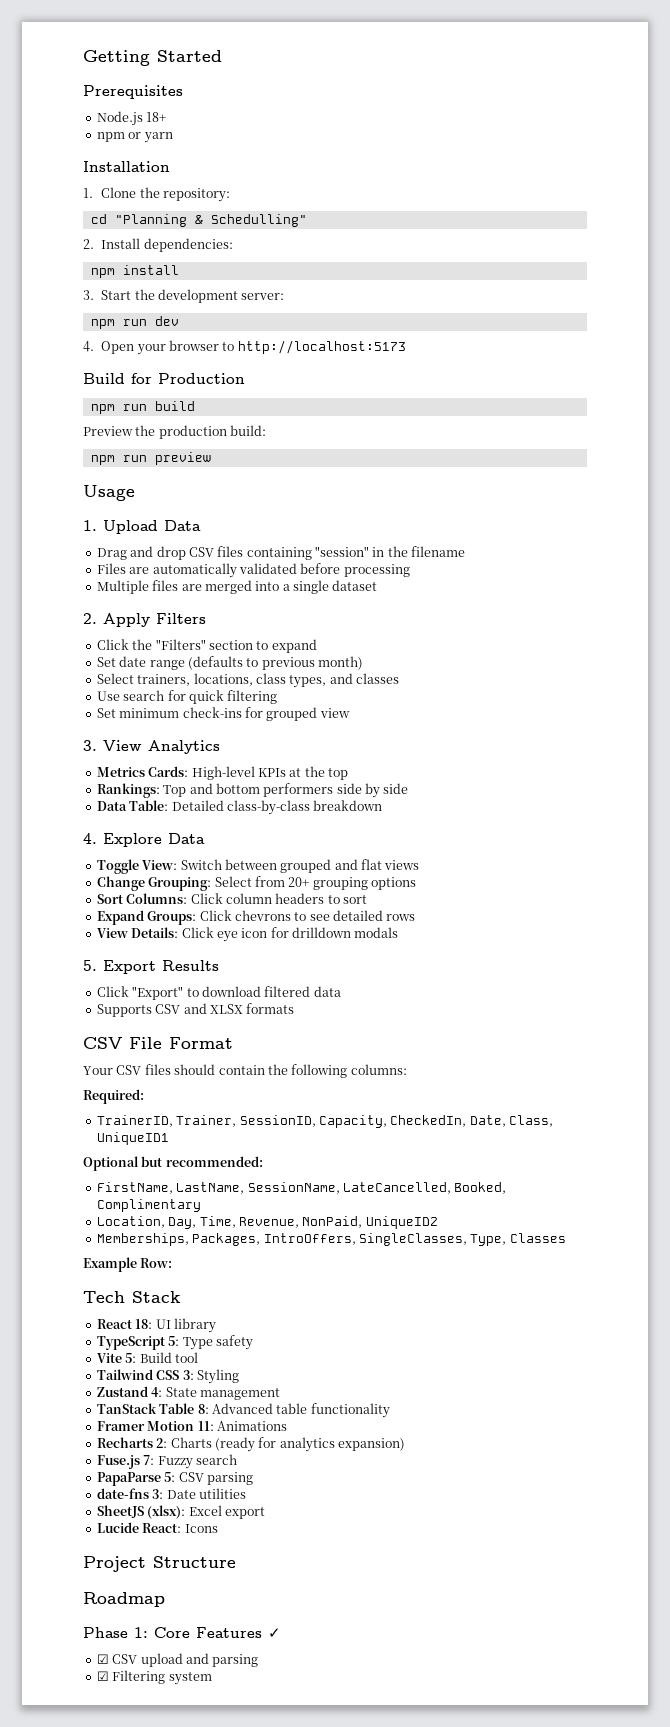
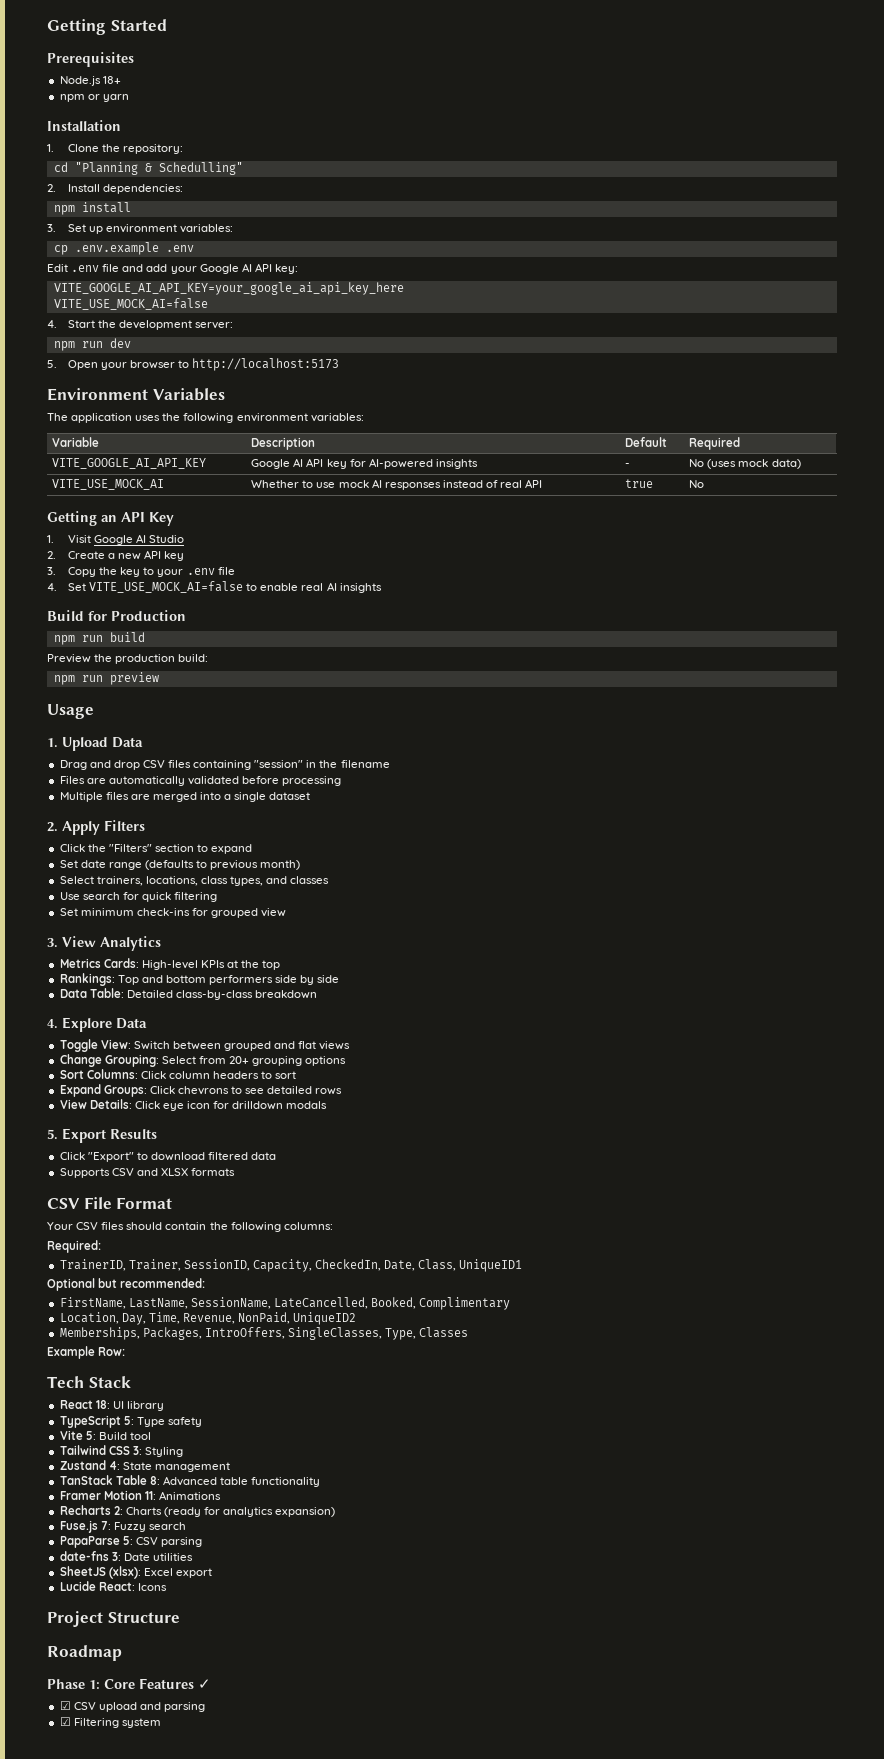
- 3. Start the development server:
+ 3. Set up environment variables:
+ cp .env.example .env
+ Edit .env file and add your Google AI API key:
+ VITE_GOOGLE_AI_API_KEY=your_google_ai_api_key_here
+ VITE_USE_MOCK_AI=false
+ 4. Start the development server:
- 4. Open your browser to http://localhost:5173
+ 5. Open your browser to http://localhost:5173
+ Environment Variables
+ The application uses the following environment variables:
+ Variable | Description | Default | Required
+ VITE_GOOGLE_AI_API_KEY | Google AI API key for AI-powered insights | - | No (uses mock data)
+ VITE_USE_MOCK_AI | Whether to use mock AI responses instead of real API | true | No
+ Getting an API Key
+ 1. Visit Google AI Studio
+ 2. Create a new API key
+ 3. Copy the key to your .env file
+ 4. Set VITE_USE_MOCK_AI=false to enable real AI insights

